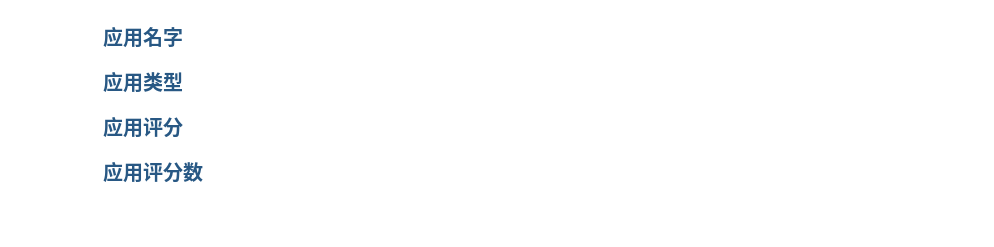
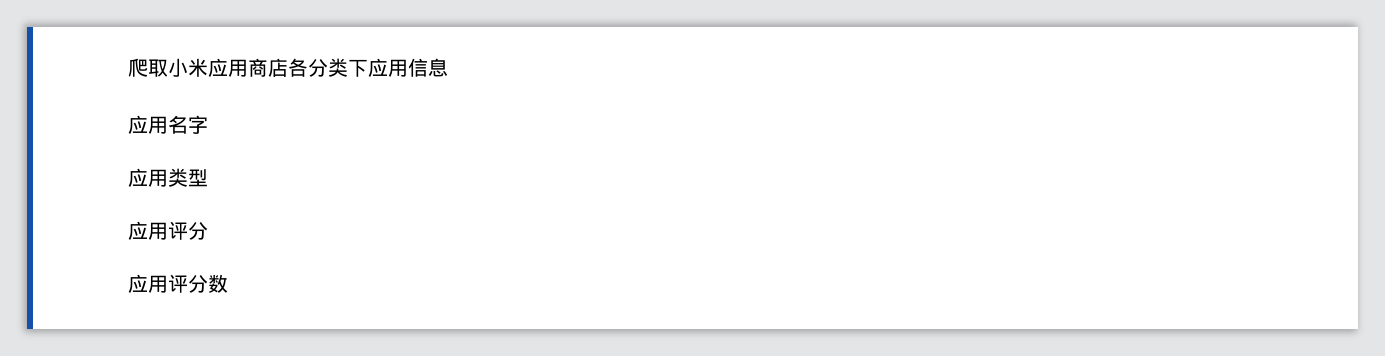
+ 爬取小米应用商店各分类下应用信息

